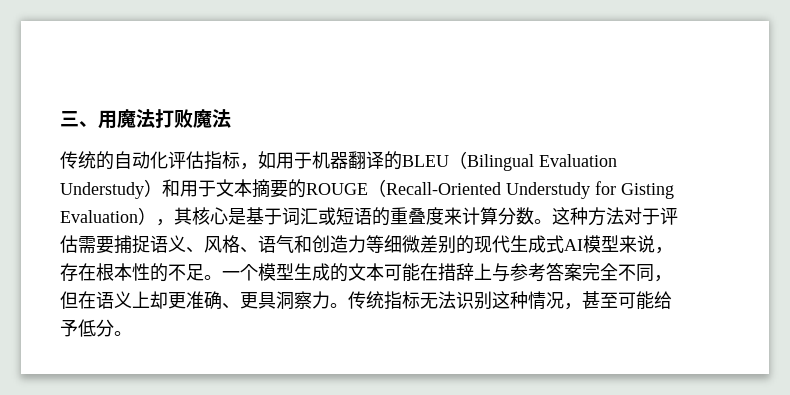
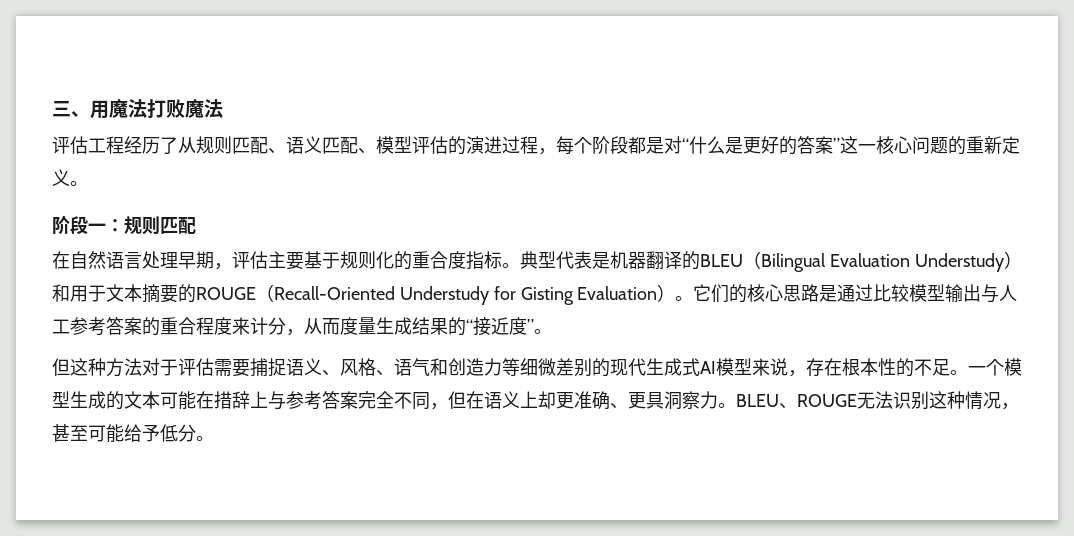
- 传统的自动化评估指标，如用于机器翻译的BLEU（Bilingual Evaluation Understudy）和用于文本摘要的ROUGE（Recall-Oriented Understudy for Gisting Evaluation），其核心是基于词汇或短语的重叠度来计算分数。这种方法对于评估需要捕捉语义、风格、语气和创造力等细微差别的现代生成式AI模型来说，存在根本性的不足。
+ 评估工程经历了从规则匹配、语义匹配、模型评估的演进过程，每个阶段都是对“什么是更好的答案”这一核心问题的重新定义。
+ 阶段一：规则匹配
+ 在自然语言处理早期，评估主要基于规则化的重合度指标。典型代表是机器翻译的BLEU（Bilingual Evaluation Understudy）和用于文本摘要的ROUGE（Recall-Oriented Understudy for Gisting Evaluation）。它们的核心思路是通过比较模型输出与人工参考答案的重合程度来计分，从而度量生成结果的“接近度”。
+ 但这种方法对于评估需要捕捉语义、风格、语气和创造力等细微差别的现代生成式AI模型来说，存在根本性的不足。
- 传统指标无法识别这种情况，甚至可能给予低分。
+ BLEU、ROUGE无法识别这种情况，甚至可能给予低分。

